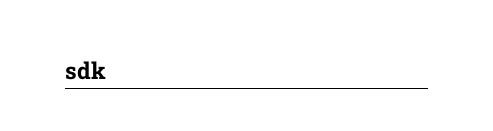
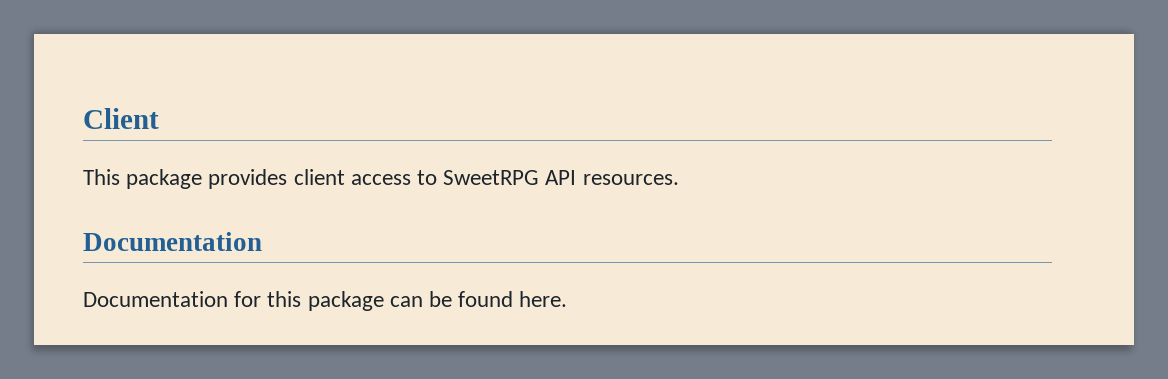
- sdk
+ Client
+ This package provides client access to SweetRPG API resources.
+ Documentation
+ Documentation for this package can be found here.

